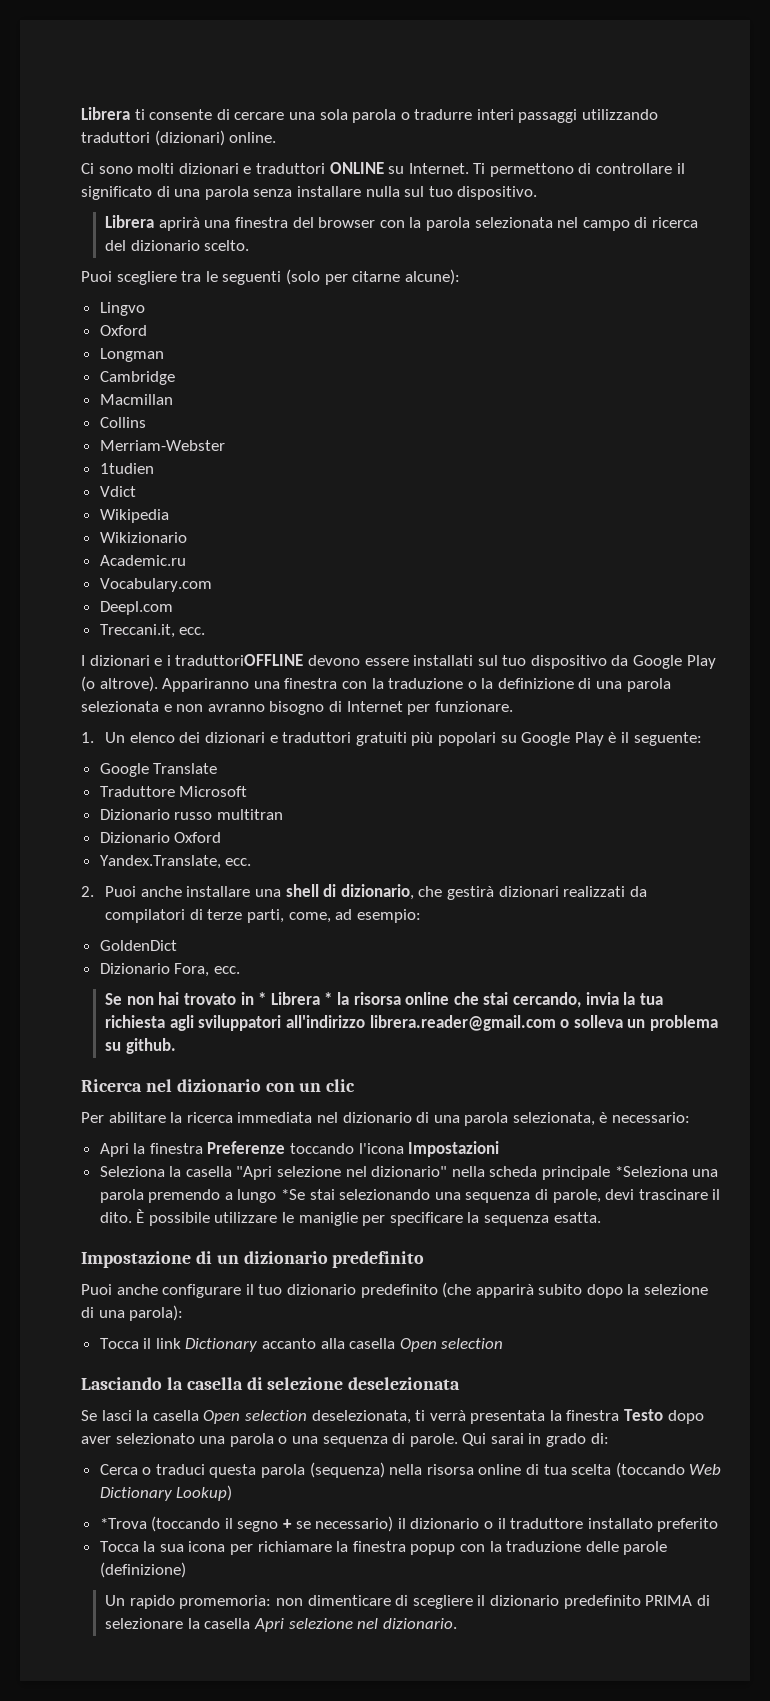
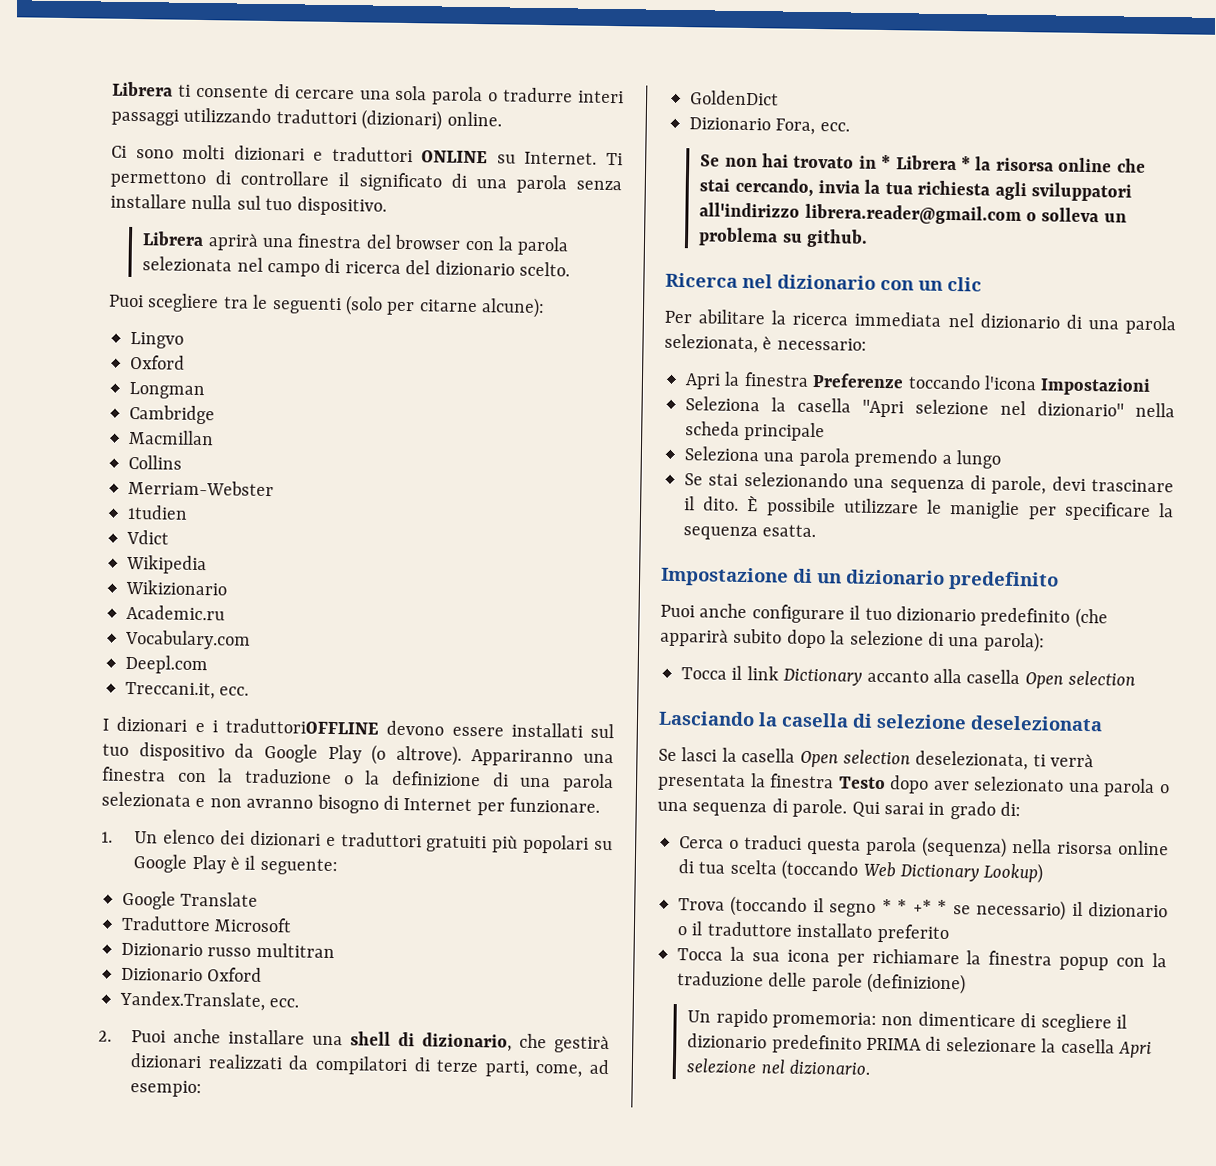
- Seleziona la casella "Apri selezione nel dizionario" nella scheda principale *Seleziona una parola premendo a lungo *Se stai selezionando una sequenza di parole, devi trascinare il dito.
+ Seleziona la casella "Apri selezione nel dizionario" nella scheda principale
+ Seleziona una parola premendo a lungo
+ Se stai selezionando una sequenza di parole, devi trascinare il dito.
- *Trova (toccando il segno + se necessario) il dizionario o il traduttore installato preferito
+ Trova (toccando il segno * * +* * se necessario) il dizionario o il traduttore installato preferito

